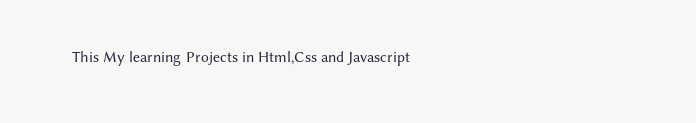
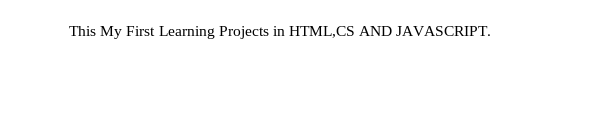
- This My learning Projects in Html,Css and Javascript
+ This My First Learning Projects in HTML,CS AND JAVASCRIPT.

